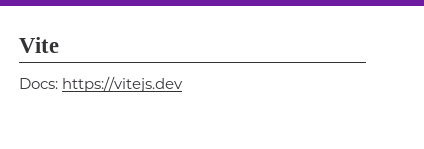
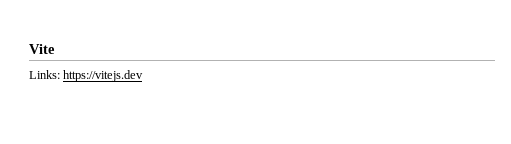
- Docs: https://vitejs.dev
+ Links: https://vitejs.dev

